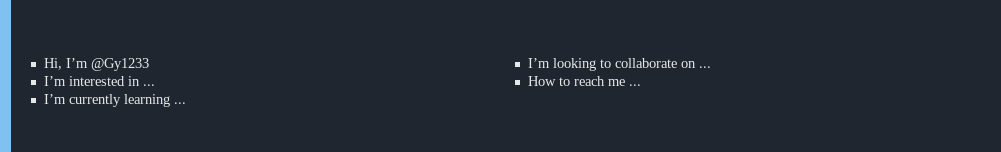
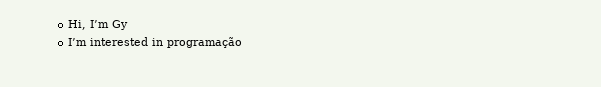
- Hi, I’m @Gy1233
+ Hi, I’m Gy
- I’m interested in ...
- I’m currently learning ...
- I’m looking to collaborate on ...
- How to reach me ...
+ I’m interested in programação

